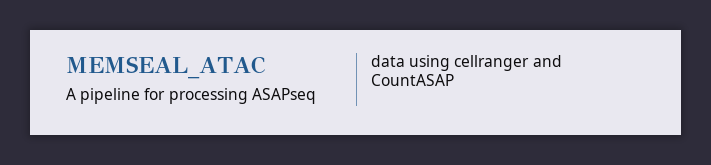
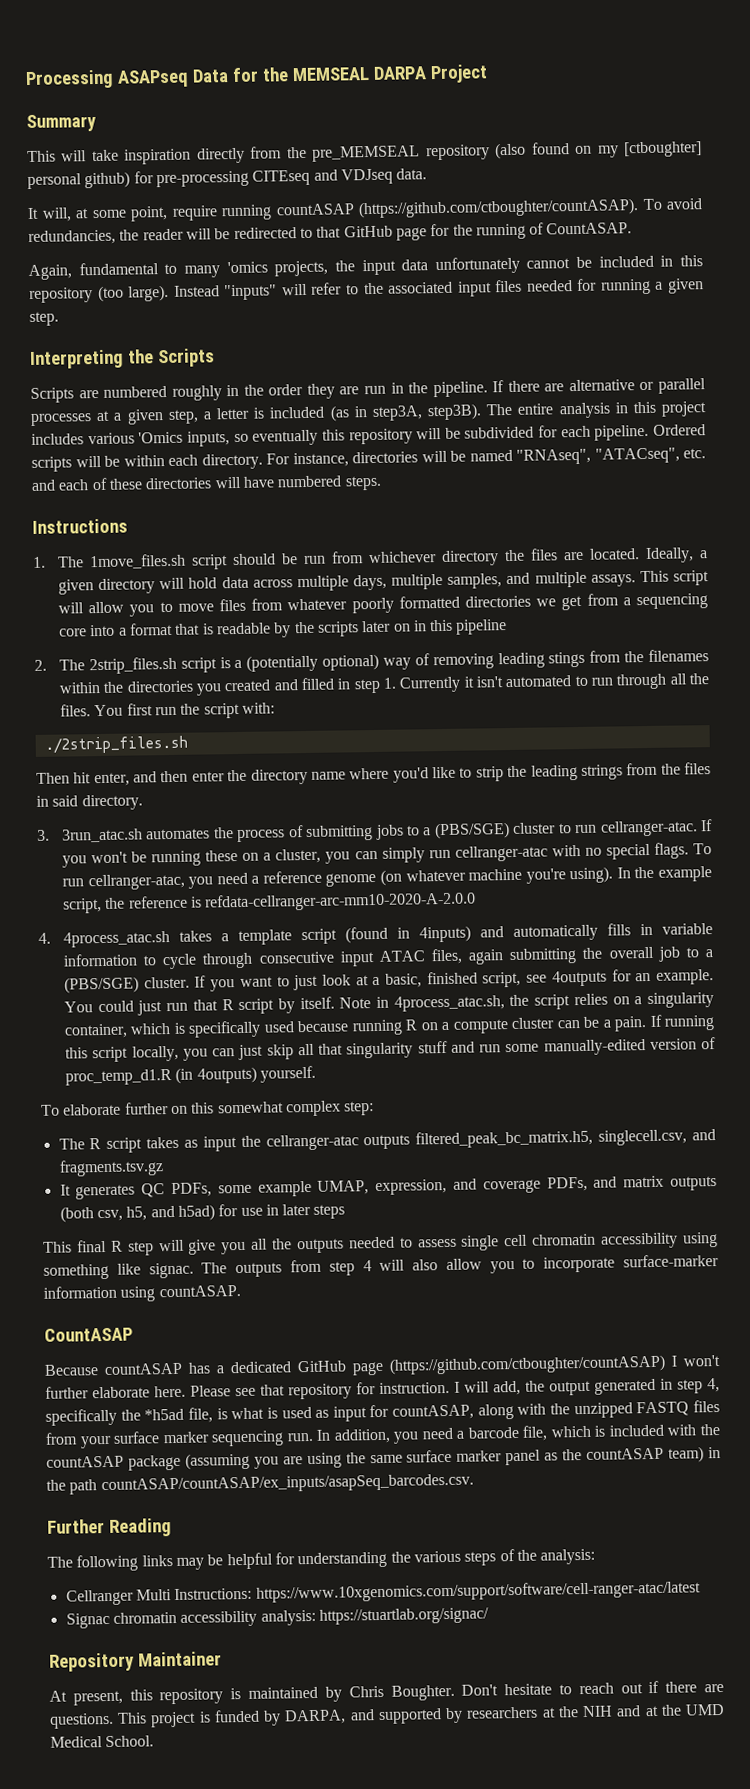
- MEMSEAL_ATAC
- A pipeline for processing ASAPseq data using cellranger and CountASAP
+ Processing ASAPseq Data for the MEMSEAL DARPA Project
+ Summary
+ This will take inspiration directly from the pre_MEMSEAL repository (also found on my [ctboughter] personal github) for pre-processing CITEseq and VDJseq data.
+ It will, at some point, require running countASAP (https://github.com/ctboughter/countASAP). To avoid redundancies, the reader will be redirected to that GitHub page for the running of CountASAP.
+ Again, fundamental to many 'omics projects, the input data unfortunately cannot be included in this repository (too large). Instead "inputs" will refer to the associated input files needed for running a given step.
+ Interpreting the Scripts
+ Scripts are numbered roughly in the order they are run in the pipeline. If there are alternative or parallel processes at a given step, a letter is included (as in step3A, step3B). The entire analysis in this project includes various 'Omics inputs, so eventually this repository will be subdivided for each pipeline. Ordered scripts will be within each directory. For instance, directories will be named "RNAseq", "ATACseq", etc. and each of these directories will have numbered steps.
+ Instructions
+ 1. The 1move_files.sh script should be run from whichever directory the files are located. Ideally, a given directory will hold data across multiple days, multiple samples, and multiple assays. This script will allow you to move files from whatever poorly formatted directories we get from a sequencing core into a format that is readable by the scripts later on in this pipeline
+ 2. The 2strip_files.sh script is a (potentially optional) way of removing leading stings from the filenames within the directories you created and filled in step 1. Currently it isn't automated to run through all the files. You first run the script with:
+ ./2strip_files.sh
+ Then hit enter, and then enter the directory name where you'd like to strip the leading strings from the files in said directory.
+ 3. 3run_atac.sh automates the process of submitting jobs to a (PBS/SGE) cluster to run cellranger-atac. If you won't be running these on a cluster, you can simply run cellranger-atac with no special flags. To run cellranger-atac, you need a reference genome (on whatever machine you're using). In the example script, the reference is refdata-cellranger-arc-mm10-2020-A-2.0.0
+ 4. 4process_atac.sh takes a template script (found in 4inputs) and automatically fills in variable information to cycle through consecutive input ATAC files, again submitting the overall job to a (PBS/SGE) cluster. If you want to just look at a basic, finished script, see 4outputs for an example. You could just run that R script by itself. Note in 4process_atac.sh, the script relies on a singularity container, which is specifically used because running R on a compute cluster can be a pain. If running this script locally, you can just skip all that singularity stuff and run some manually-edited version of proc_temp_d1.R (in 4outputs) yourself.
+ To elaborate further on this somewhat complex step:
+ The R script takes as input the cellranger-atac outputs filtered_peak_bc_matrix.h5, singlecell.csv, and fragments.tsv.gz
+ It generates QC PDFs, some example UMAP, expression, and coverage PDFs, and matrix outputs (both csv, h5, and h5ad) for use in later steps
+ This final R step will give you all the outputs needed to assess single cell chromatin accessibility using something like signac. The outputs from step 4 will also allow you to incorporate surface-marker information using countASAP.
+ CountASAP
+ Because countASAP has a dedicated GitHub page (https://github.com/ctboughter/countASAP) I won't further elaborate here. Please see that repository for instruction. I will add, the output generated in step 4, specifically the *h5ad file, is what is used as input for countASAP, along with the unzipped FASTQ files from your surface marker sequencing run. In addition, you need a barcode file, which is included with the countASAP package (assuming you are using the same surface marker panel as the countASAP team) in the path countASAP/countASAP/ex_inputs/asapSeq_barcodes.csv.
+ Further Reading
+ The following links may be helpful for understanding the various steps of the analysis:
+ Cellranger Multi Instructions: https://www.10xgenomics.com/support/software/cell-ranger-atac/latest
+ Signac chromatin accessibility analysis: https://stuartlab.org/signac/
+ Repository Maintainer
+ At present, this repository is maintained by Chris Boughter. Don't hesitate to reach out if there are questions. This project is funded by DARPA, and supported by researchers at the NIH and at the UMD Medical School.

